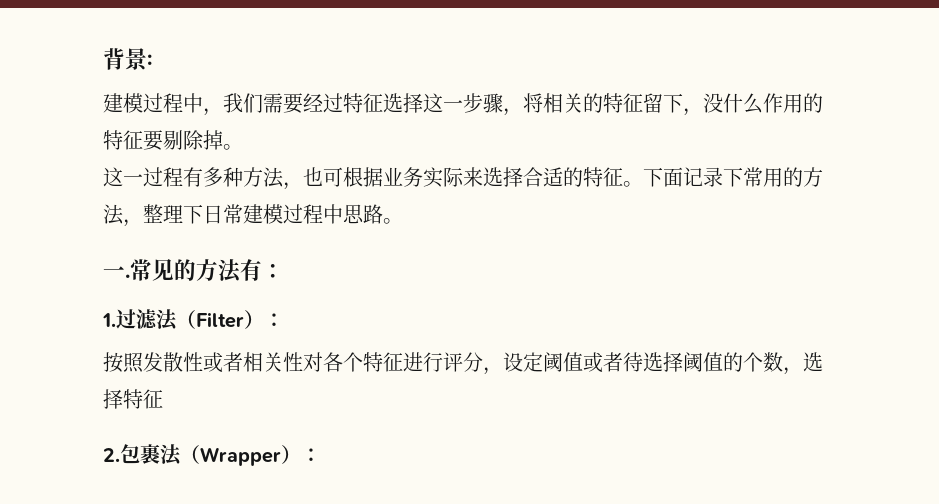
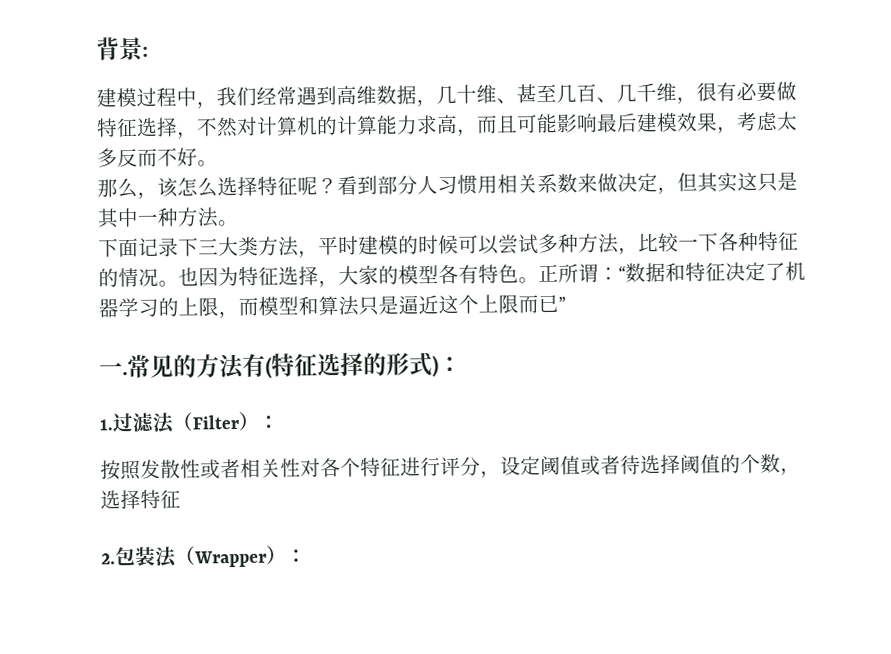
- 建模过程中，我们需要经过特征选择这一步骤，将相关的特征留下，没什么作用的特征要剔除掉。
- 这一过程有多种方法，也可根据业务实际来选择合适的特征。下面记录下常用的方法，整理下日常建模过程中思路。
+ 建模过程中，我们经常遇到高维数据，几十维、甚至几百、几千维，很有必要做特征选择，不然对计算机的计算能力求高，而且可能影响最后建模效果，考虑太多反而不好。
+ 那么，该怎么选择特征呢？看到部分人习惯用相关系数来做决定，但其实这只是其中一种方法。
+ 下面记录下三大类方法，平时建模的时候可以尝试多种方法，比较一下各种特征的情况。也因为特征选择，大家的模型各有特色。正所谓：“数据和特征决定了机器学习的上限，而模型和算法只是逼近这个上限而已”
- 常见的方法有：
+ 常见的方法有(特征选择的形式)：
- 2.包裹法（Wrapper）：
+ 2.包装法（Wrapper）：

